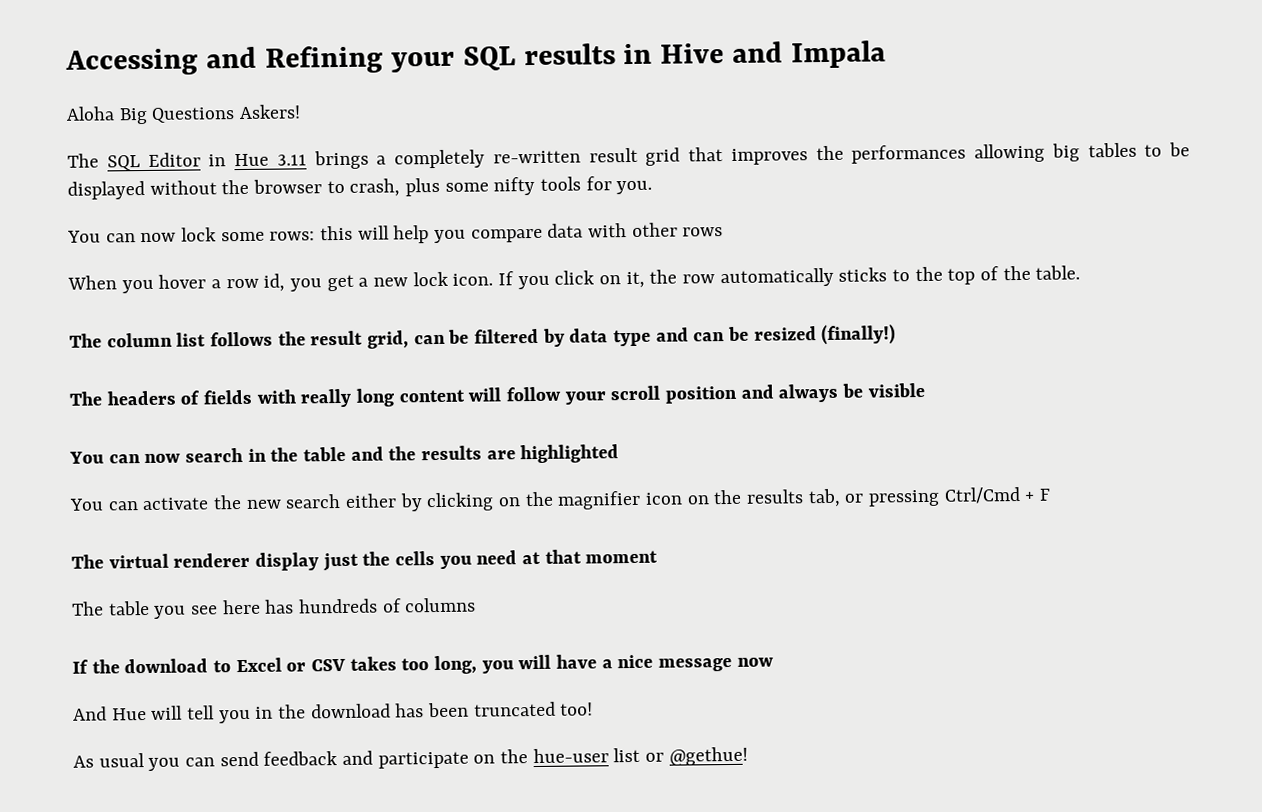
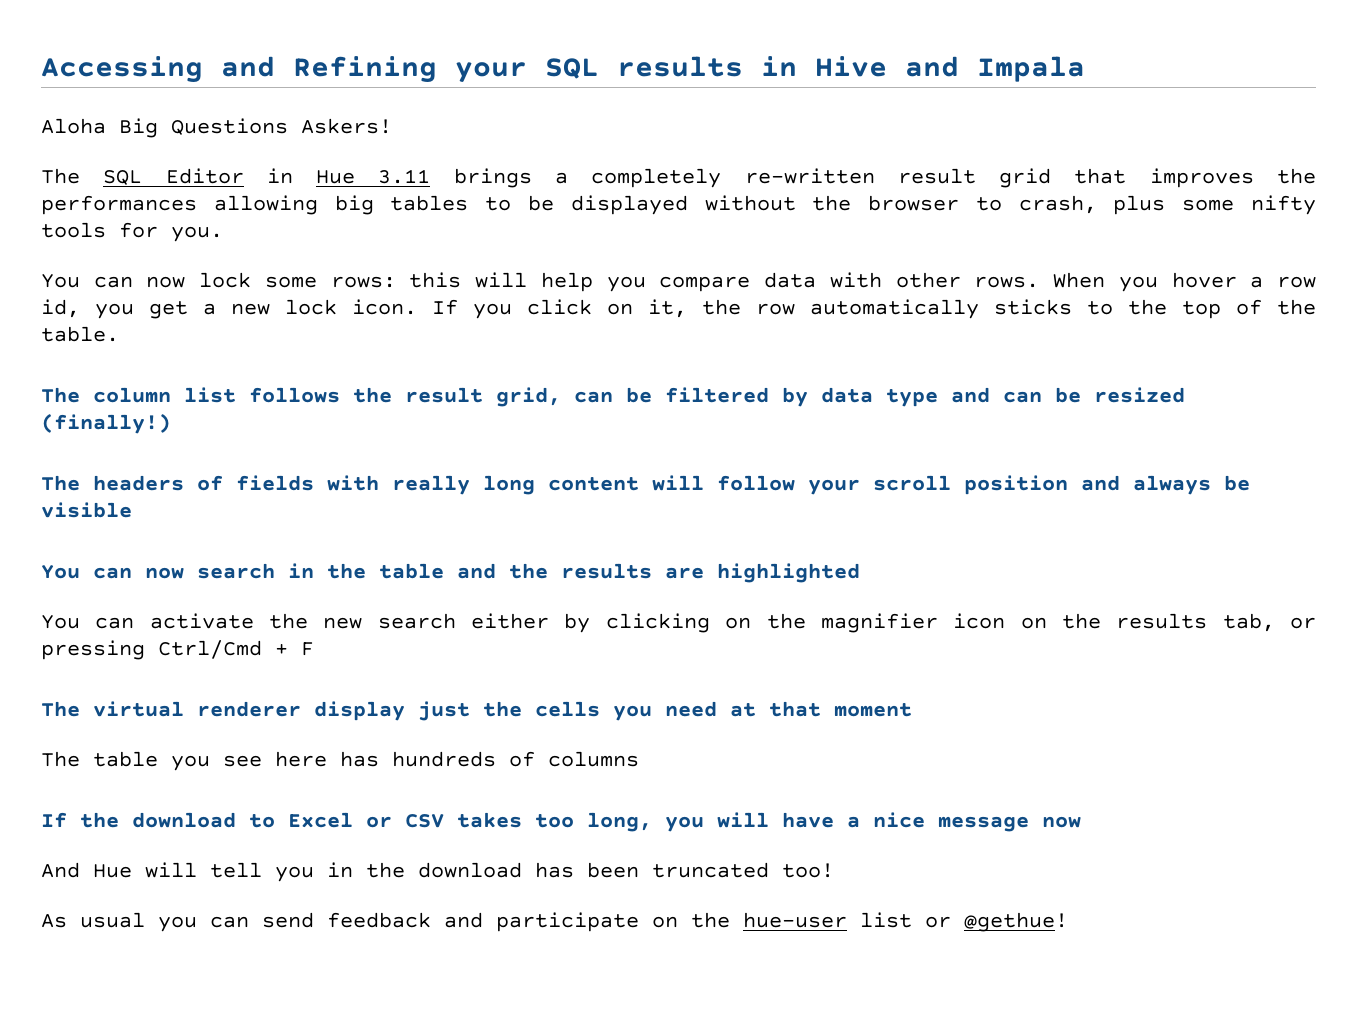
- You can now lock some rows: this will help you compare data with other rows
- When you hover a row id, you get a new lock icon.
+ You can now lock some rows: this will help you compare data with other rows. When you hover a row id, you get a new lock icon.

